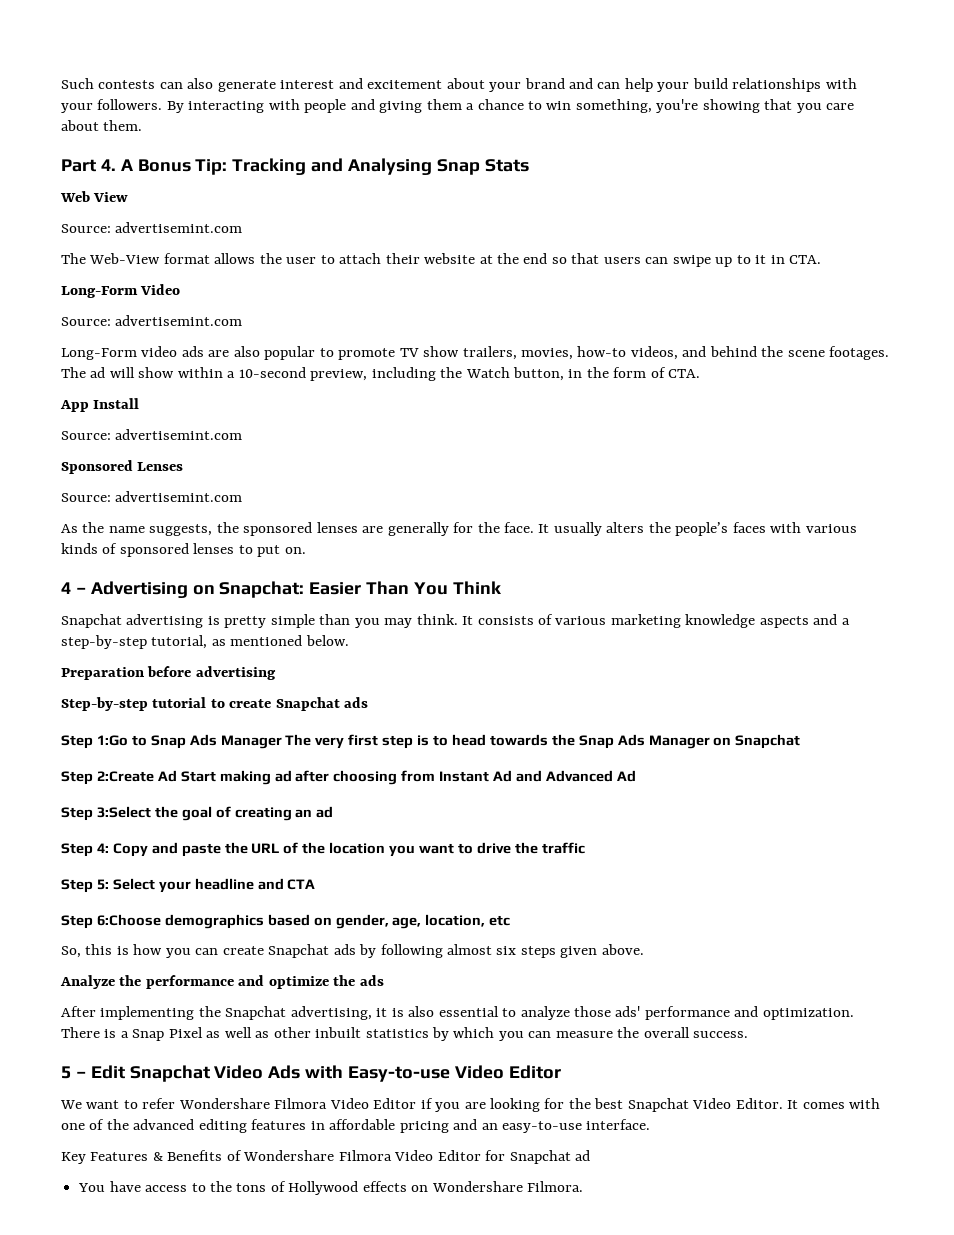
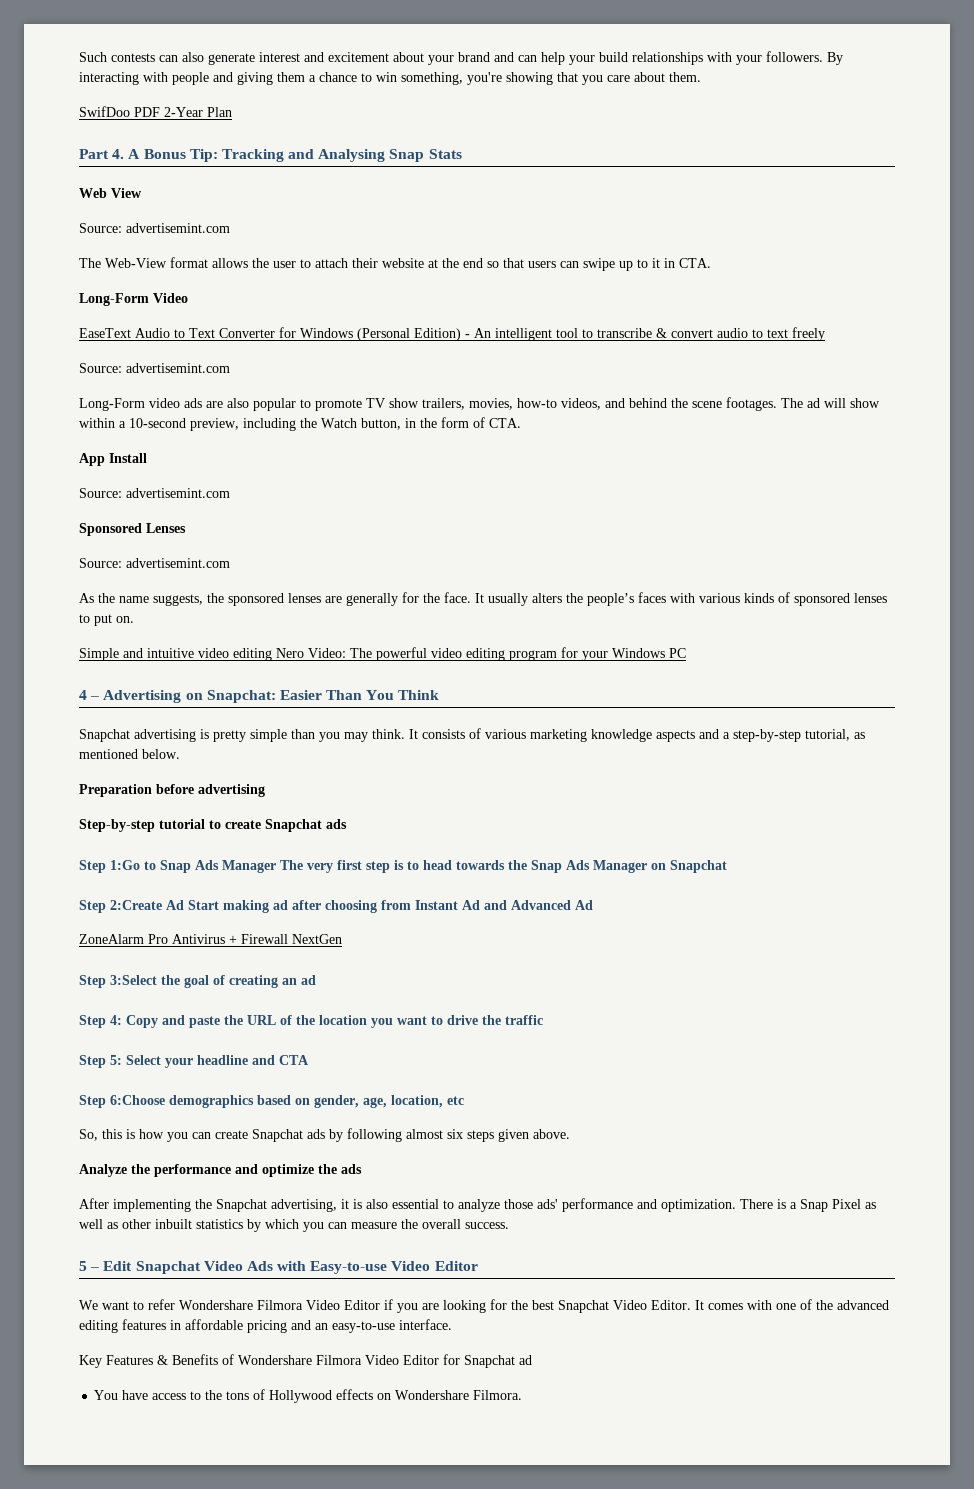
+ SwifDoo PDF 2-Year Plan
+ EaseText Audio to Text Converter for Windows (Personal Edition) - An intelligent tool to transcribe & convert audio to text freely
+ Simple and intuitive video editing Nero Video: The powerful video editing program for your Windows PC
+ ZoneAlarm Pro Antivirus + Firewall NextGen

